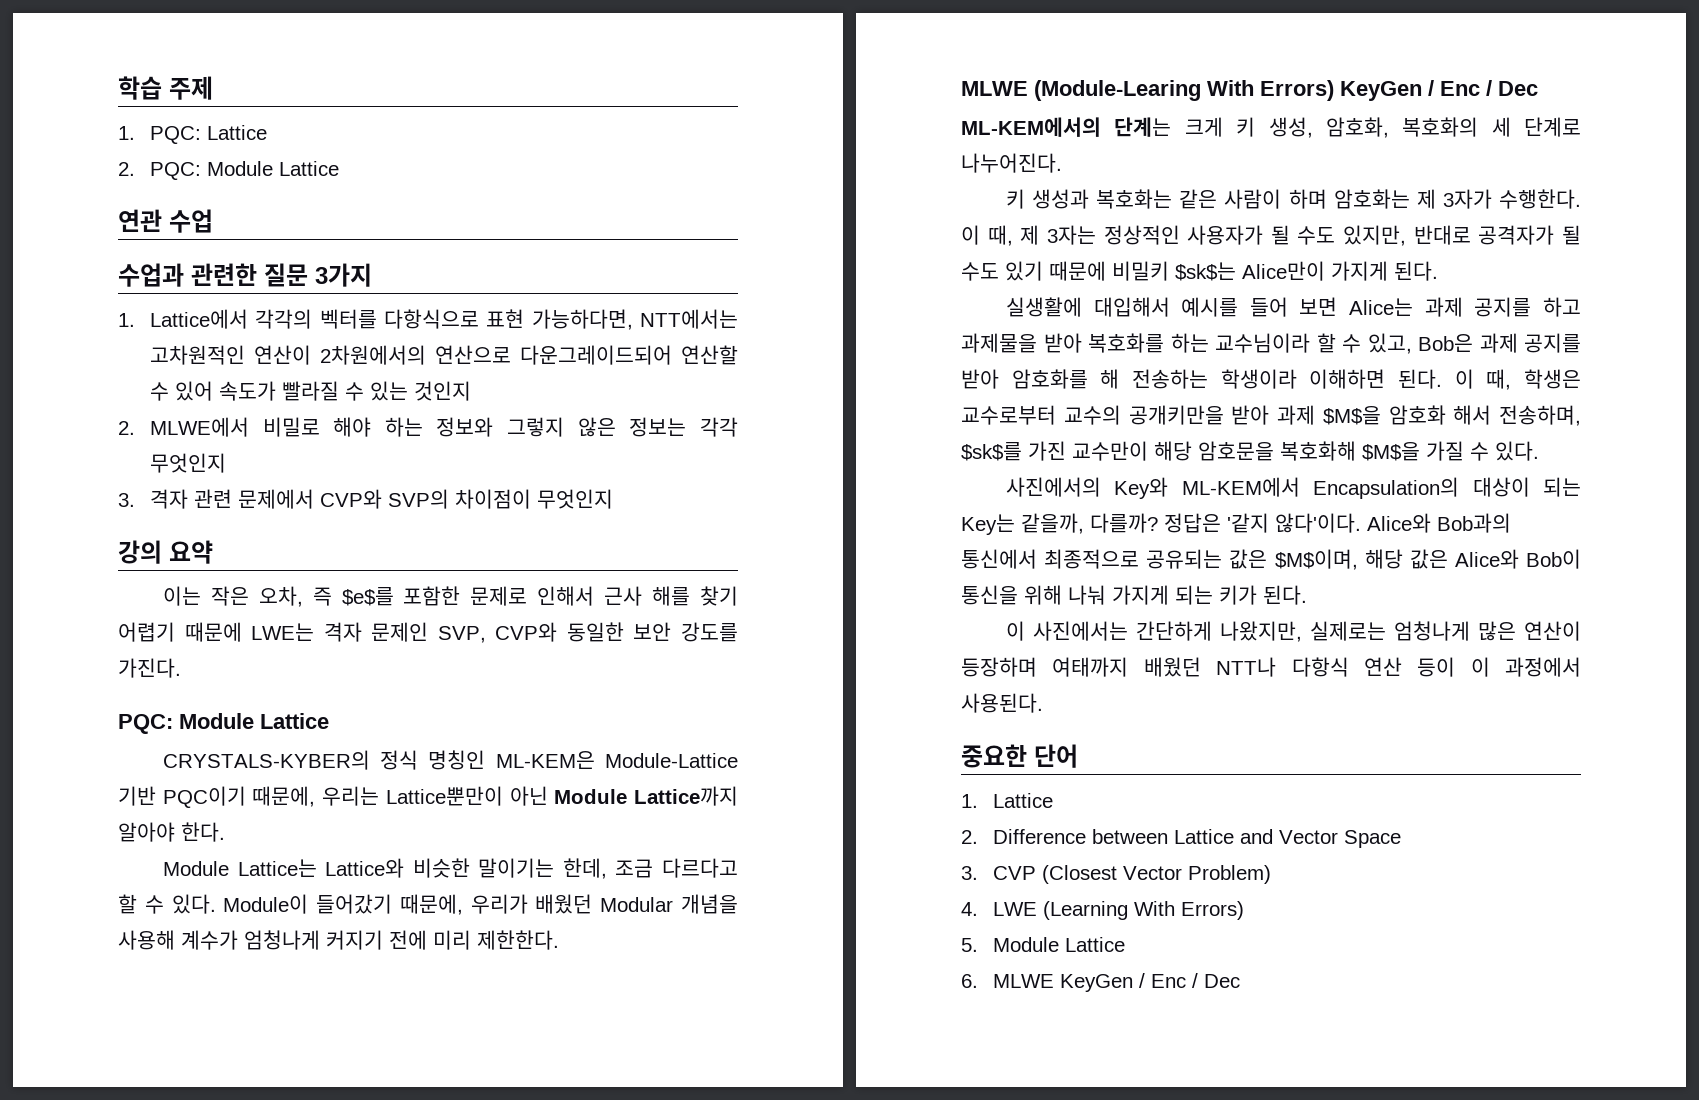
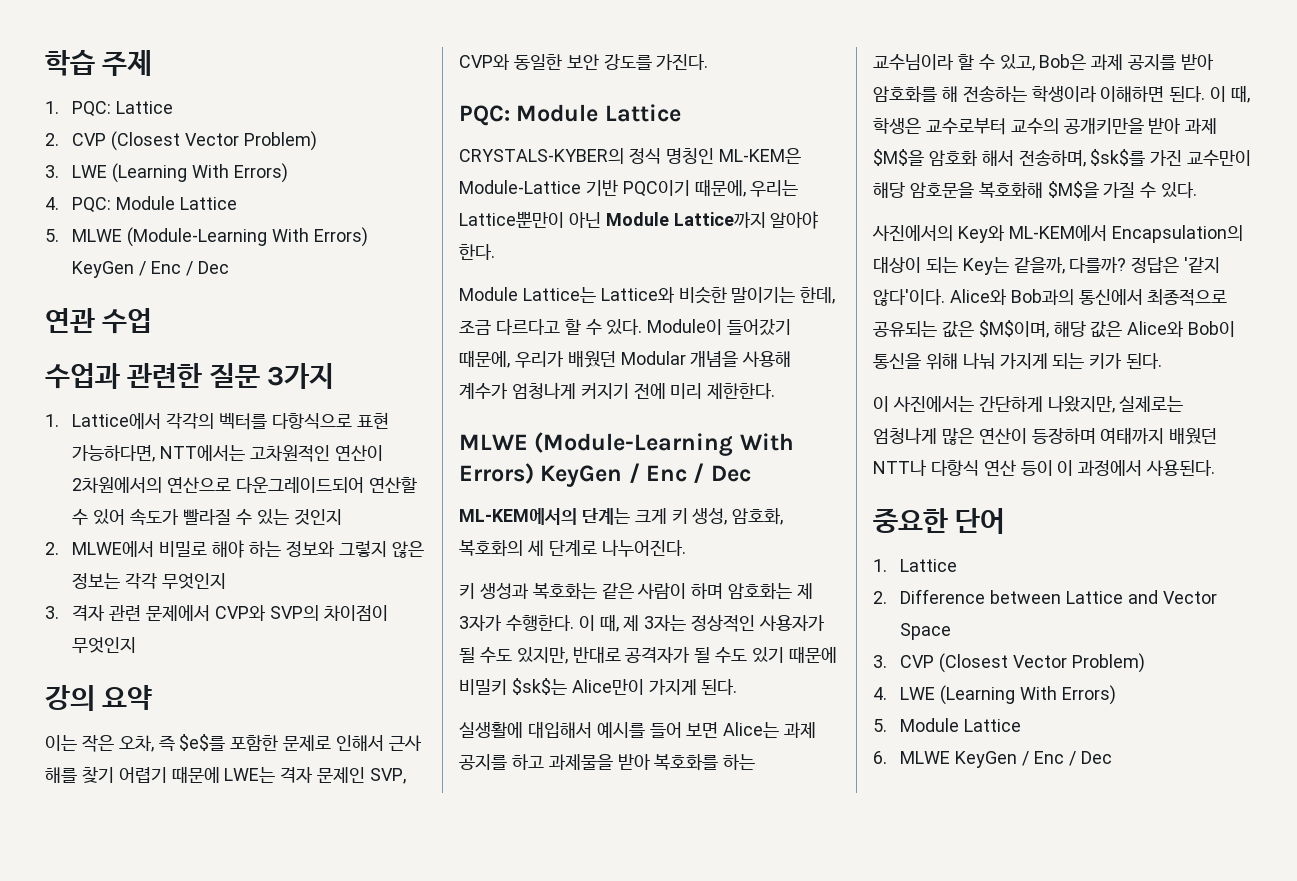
- 2. PQC: Module Lattice
+ 2. CVP (Closest Vector Problem)
+ 3. LWE (Learning With Errors)
+ 4. PQC: Module Lattice
+ 5. MLWE (Module-Learning With Errors) KeyGen / Enc / Dec
  Module이 들어갔기 때문에, 우리가 배웠던 Modular 개념을 사용해 계수가 엄청나게 커지기 전에 미리 제한한다.
- MLWE (Module-Learing With Errors) KeyGen / Enc / Dec
+ MLWE (Module-Learning With Errors) KeyGen / Enc / Dec

